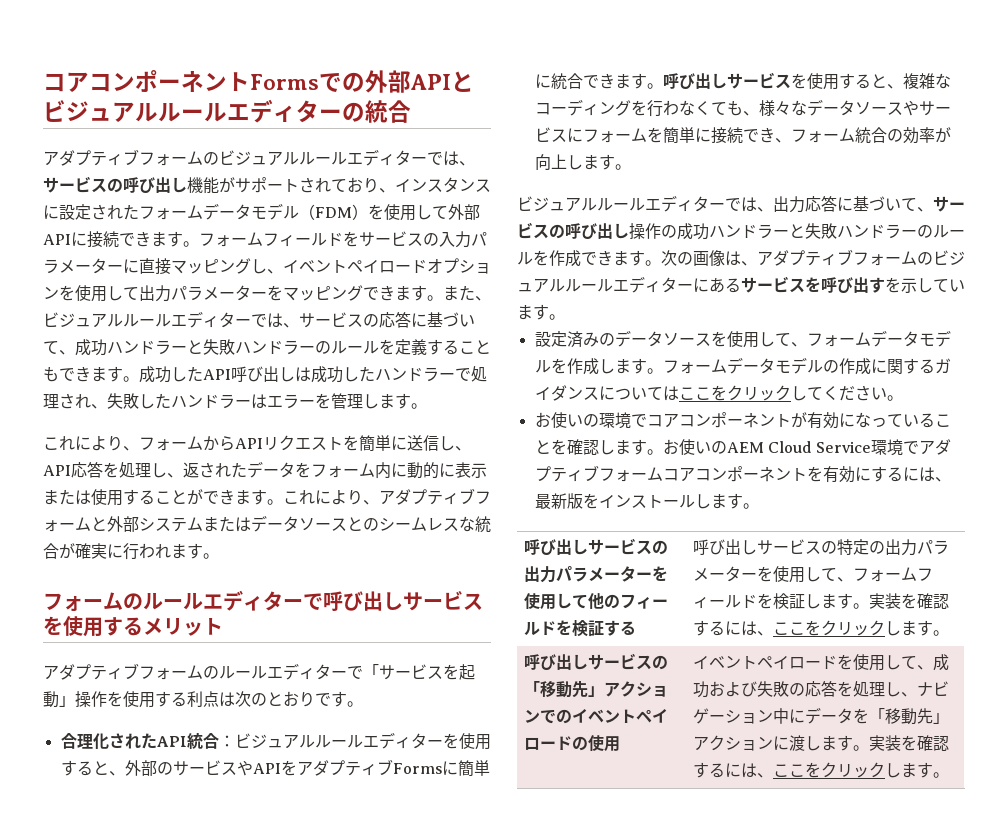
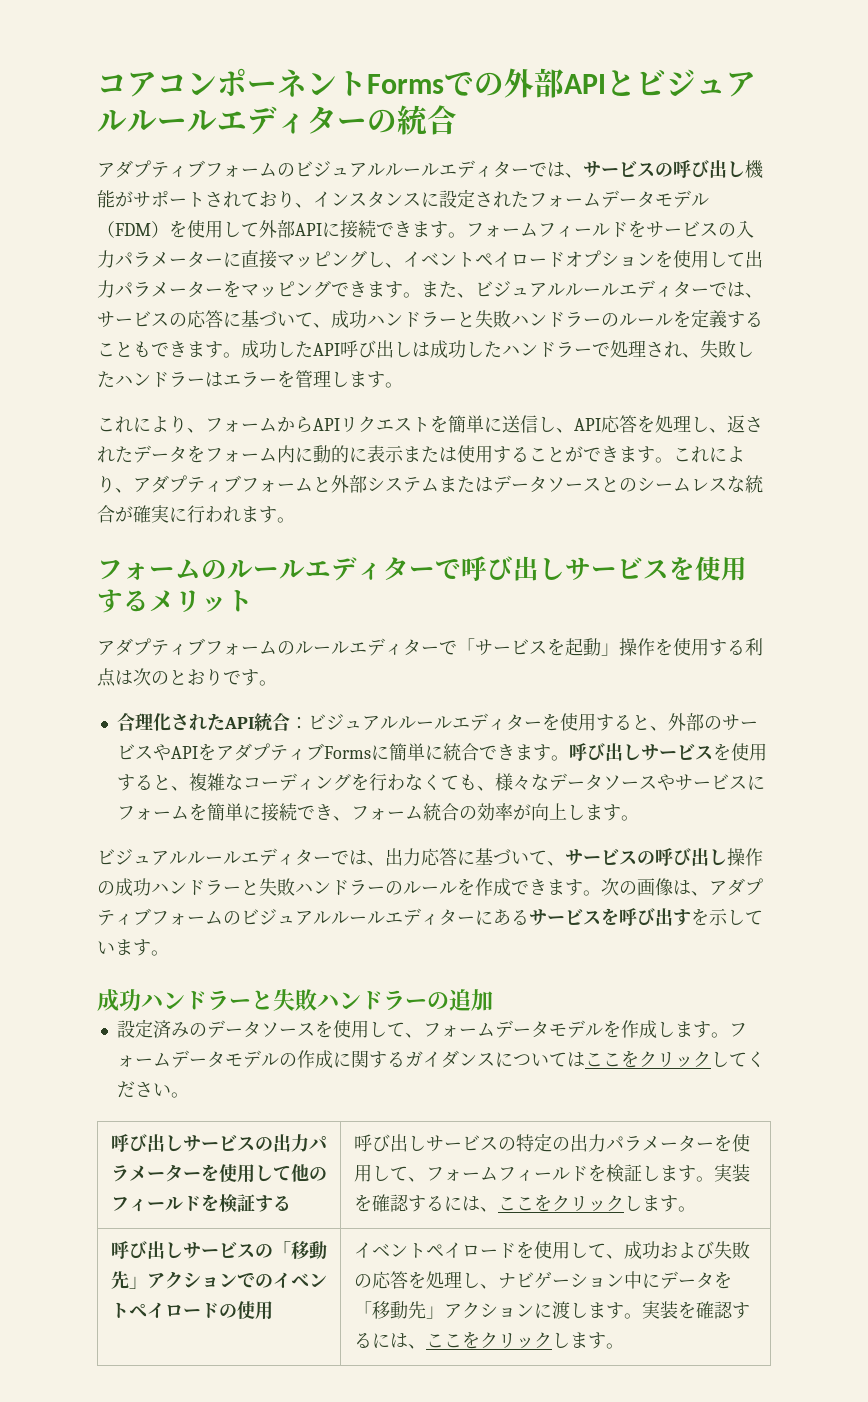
+ 成功ハンドラーと失敗ハンドラーの追加
- お使いの環境でコアコンポーネントが有効になっていることを確認します。お使いのAEM Cloud Service環境でアダプティブフォームコアコンポーネントを有効にするには、最新版をインストールします。

